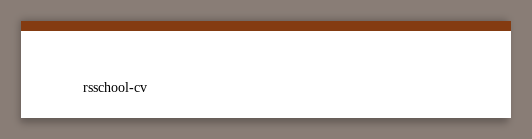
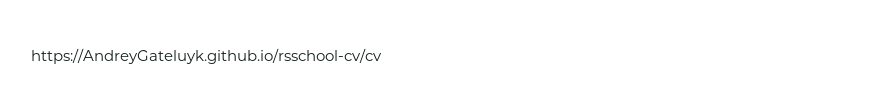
- rsschool-cv
+ https://AndreyGateluyk.github.io/rsschool-cv/cv

